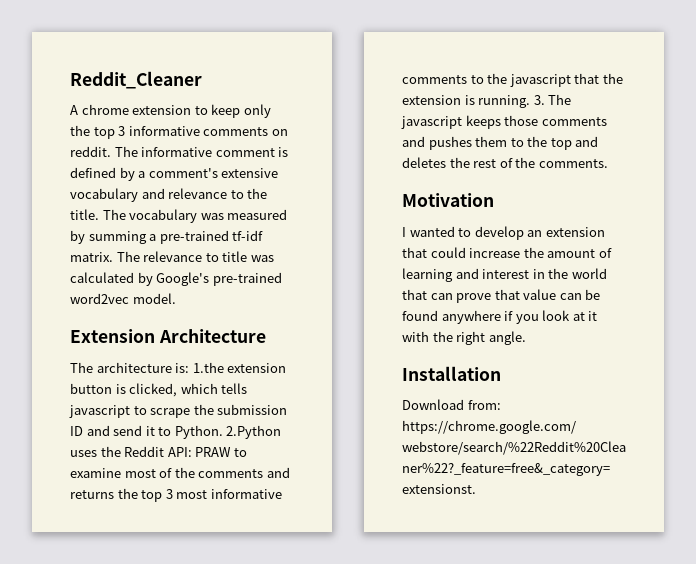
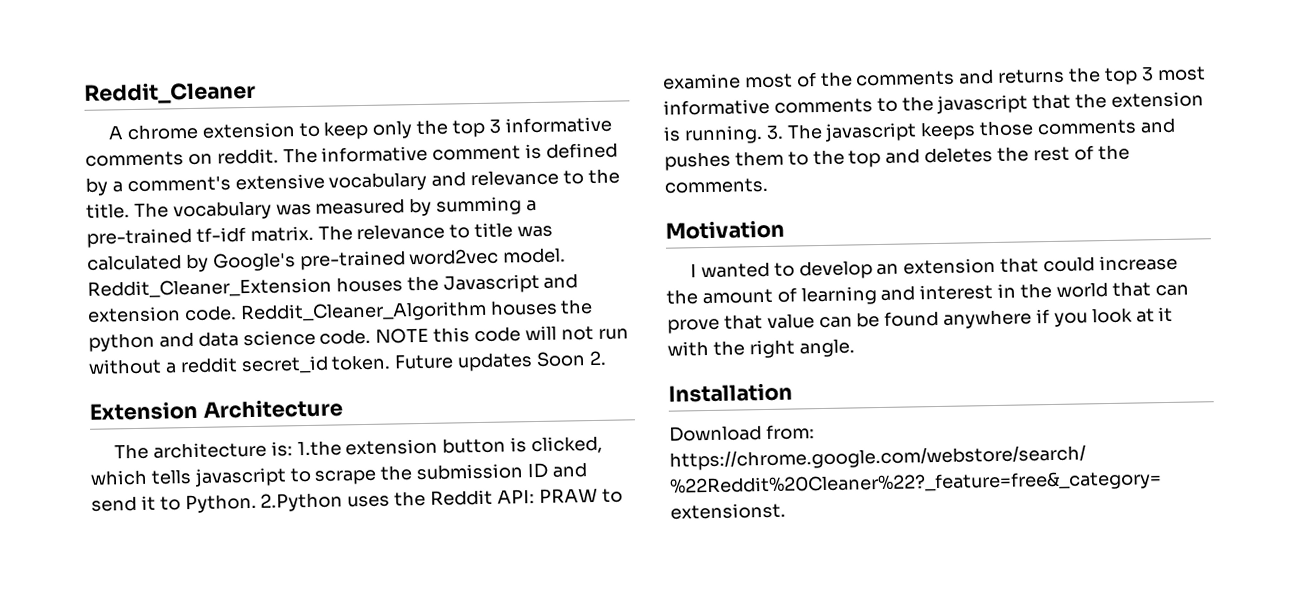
+ Reddit_Cleaner_Extension houses the Javascript and extension code. Reddit_Cleaner_Algorithm houses the python and data science code. NOTE this code will not run without a reddit secret_id token. Future updates Soon 2.

